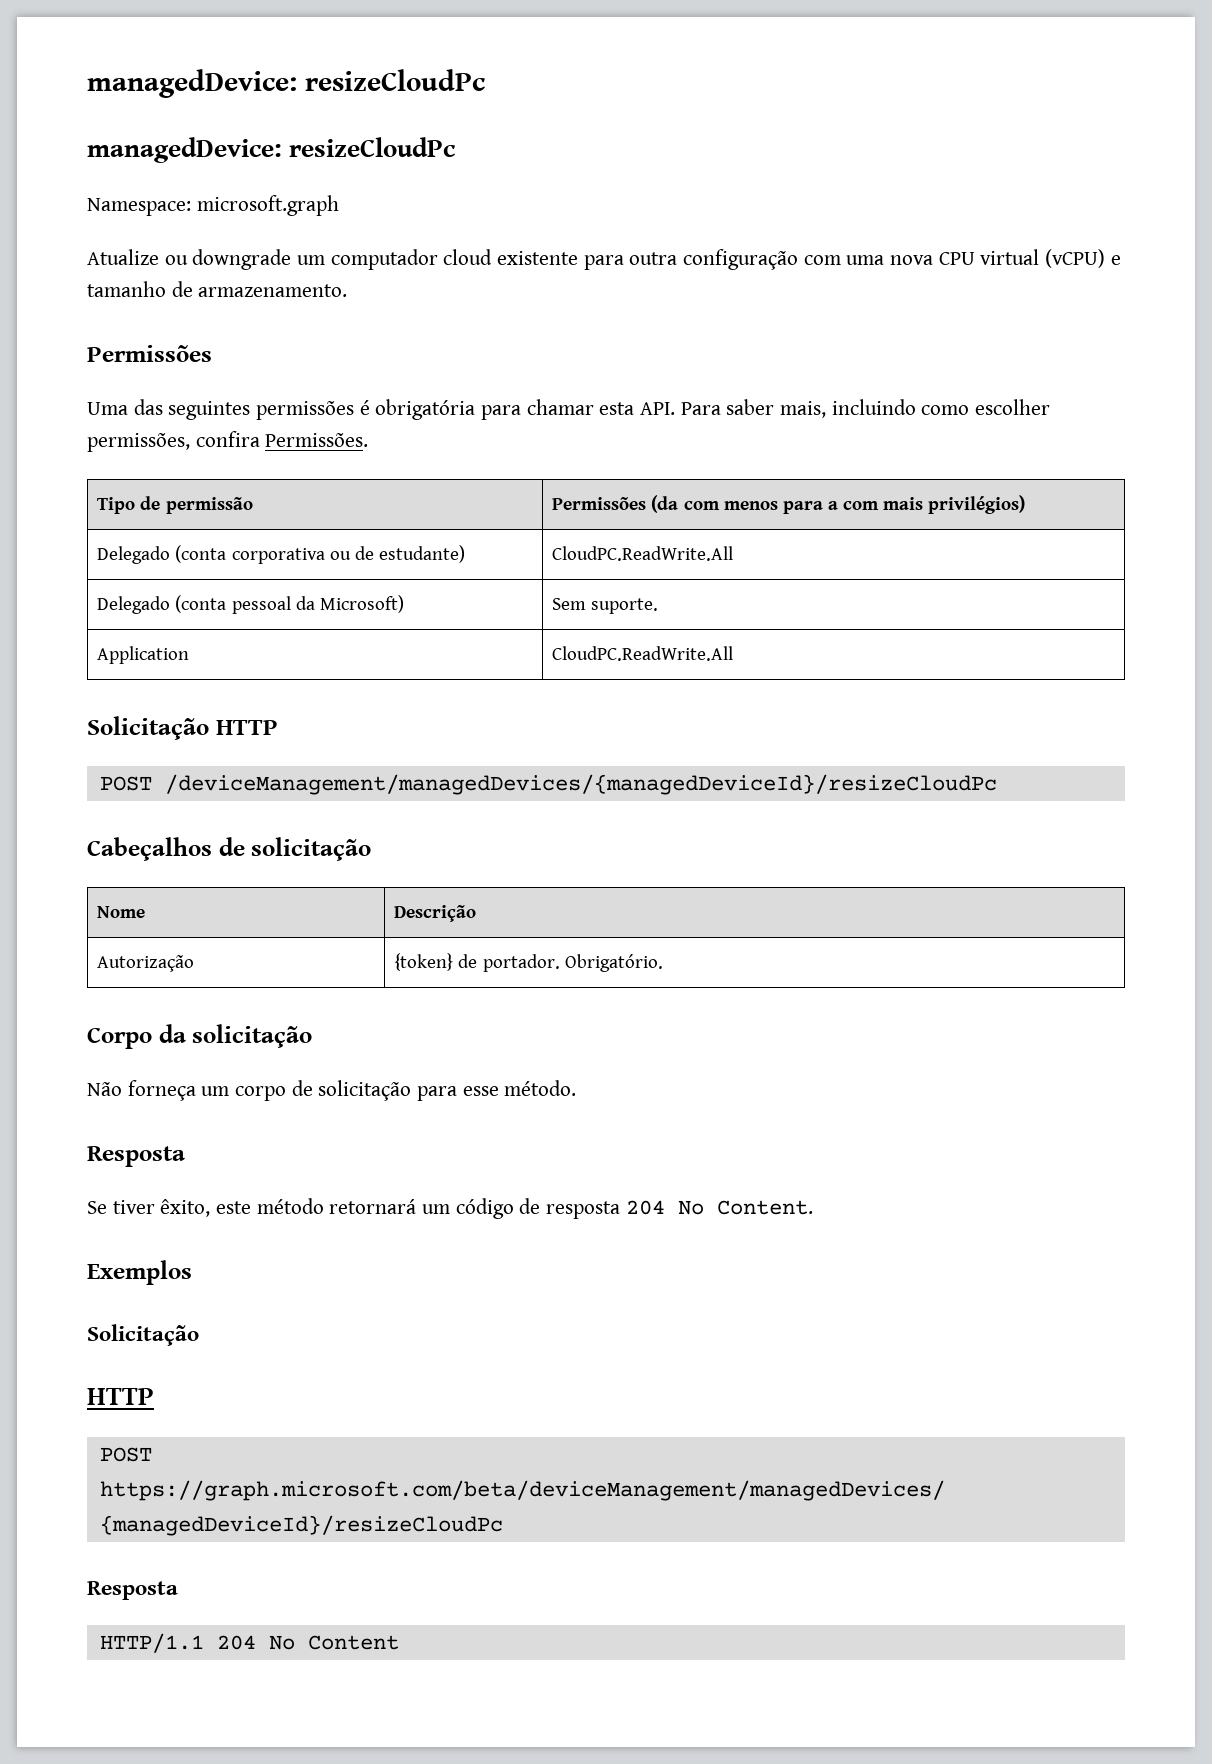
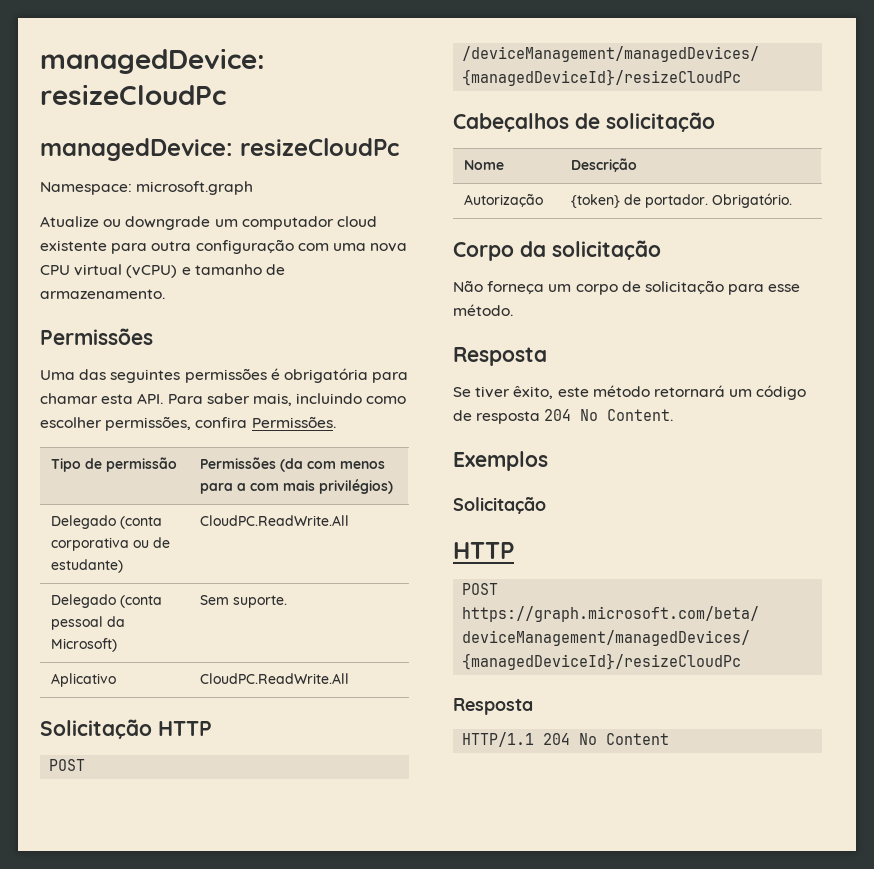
- Application | CloudPC.ReadWrite.All
+ Aplicativo | CloudPC.ReadWrite.All

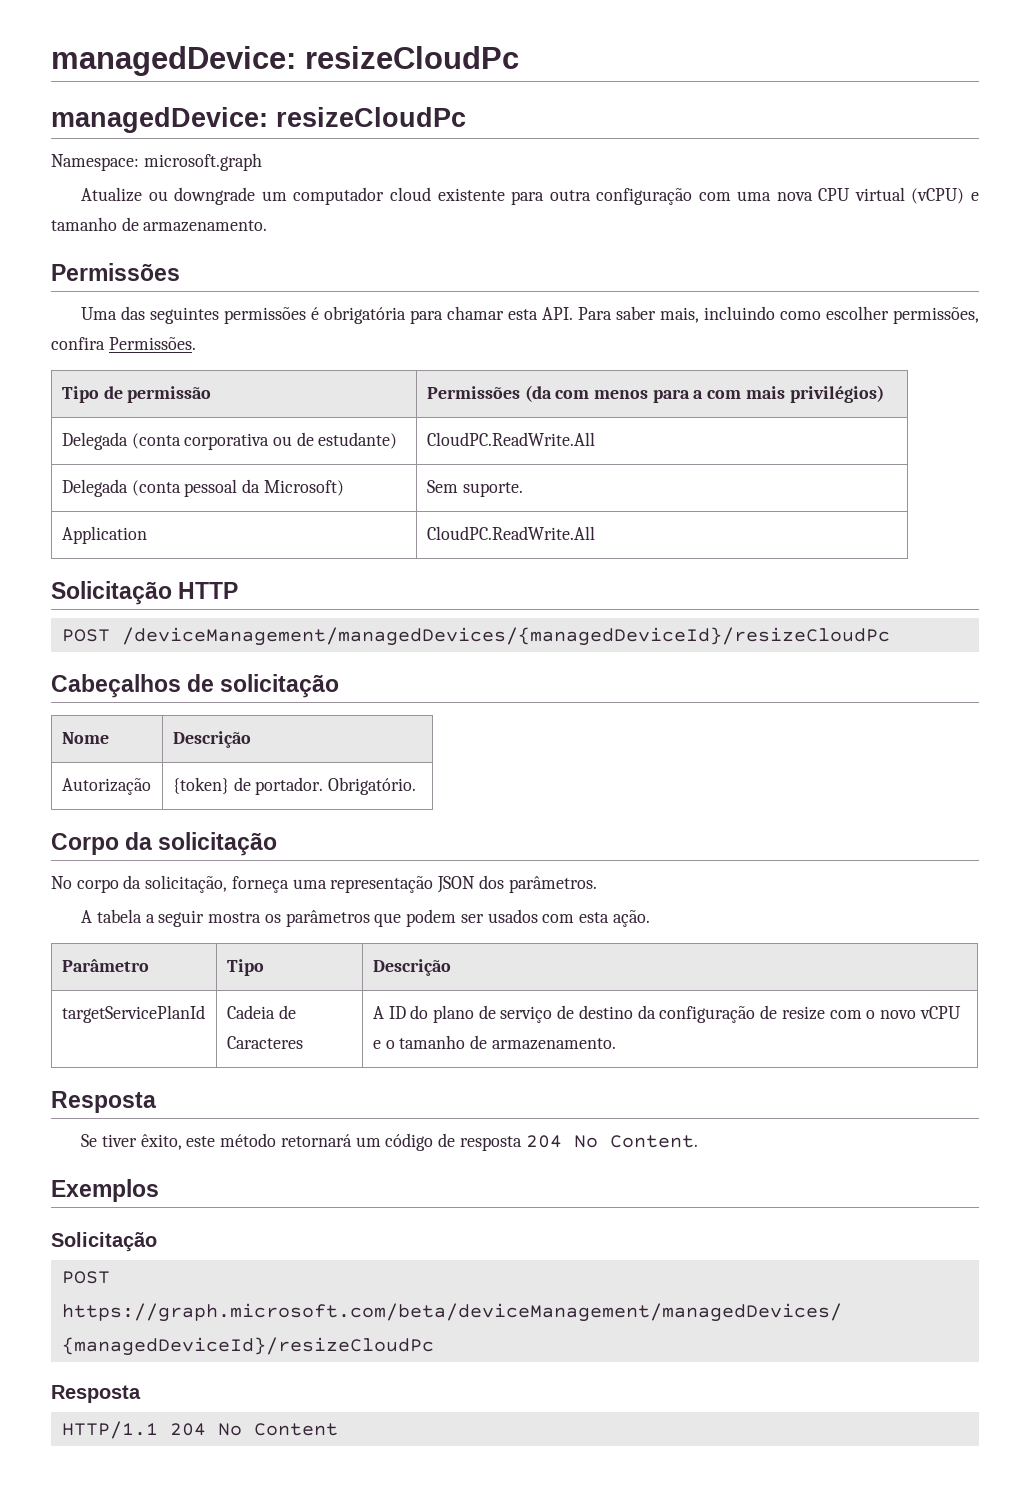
- Delegado (conta corporativa ou de estudante) | CloudPC.ReadWrite.All
+ Delegada (conta corporativa ou de estudante) | CloudPC.ReadWrite.All
- Delegado (conta pessoal da Microsoft) | Sem suporte.
+ Delegada (conta pessoal da Microsoft) | Sem suporte.
- Aplicativo | CloudPC.ReadWrite.All
+ Application | CloudPC.ReadWrite.All
- Não forneça um corpo de solicitação para esse método.
+ No corpo da solicitação, forneça uma representação JSON dos parâmetros.
+ A tabela a seguir mostra os parâmetros que podem ser usados com esta ação.
+ Parâmetro | Tipo | Descrição
+ targetServicePlanId | Cadeia de Caracteres | A ID do plano de serviço de destino da configuração de resize com o novo vCPU e o tamanho de armazenamento.
  Exemplos
  Solicitação
- HTTP

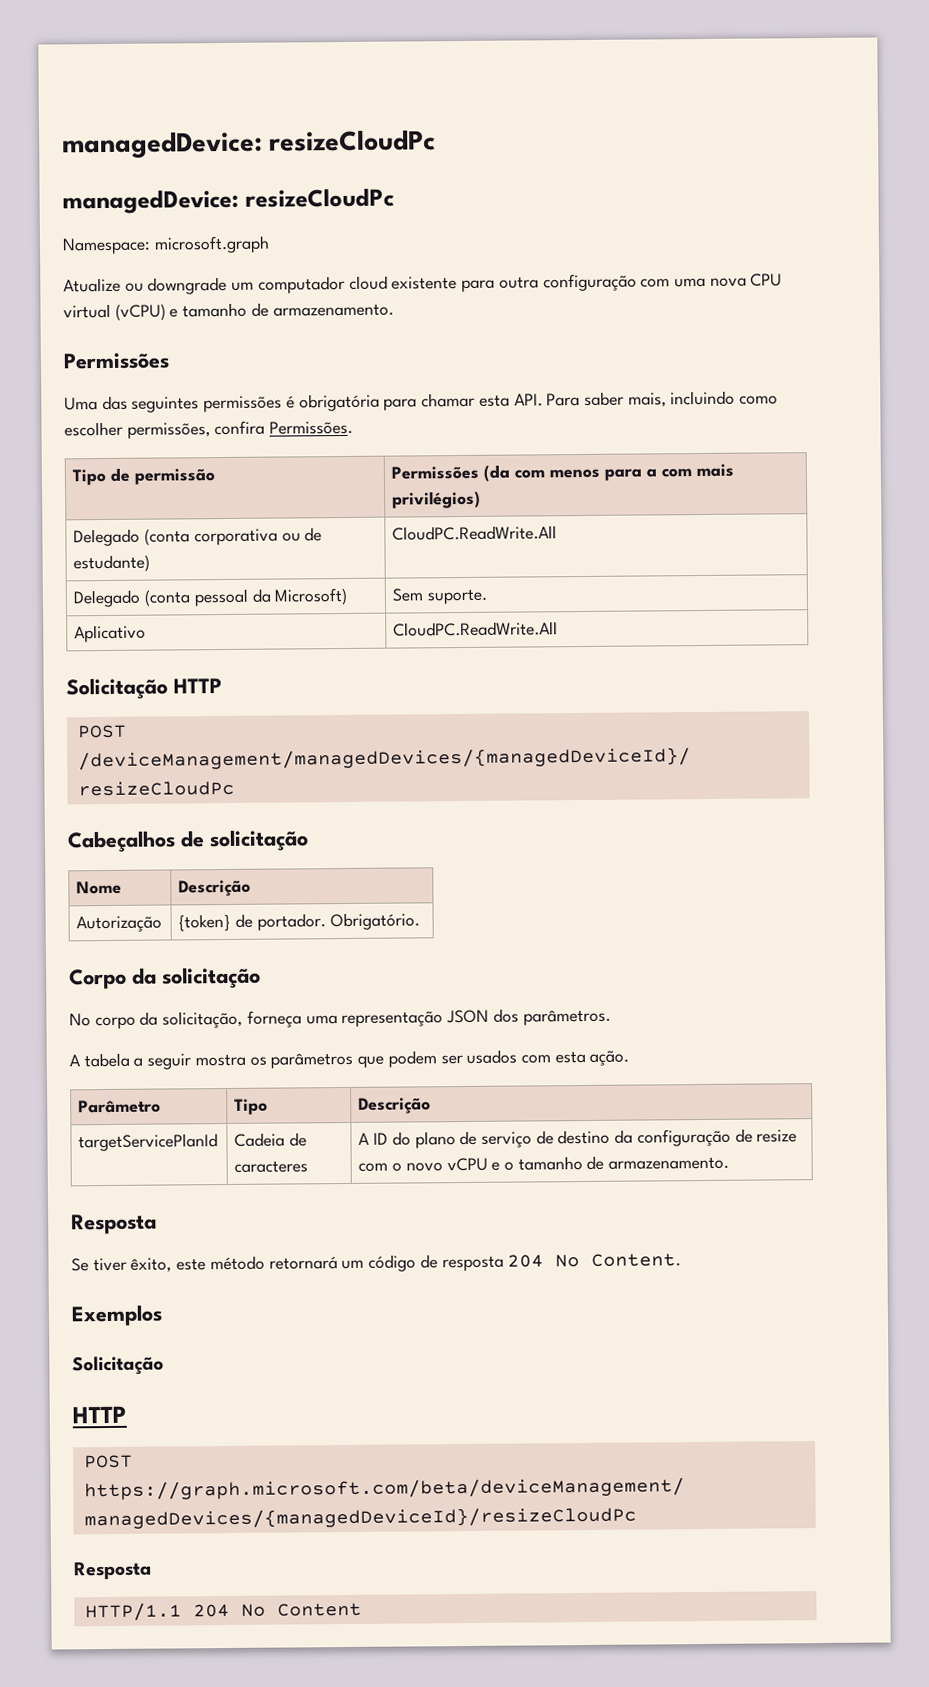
- Delegada (conta corporativa ou de estudante) | CloudPC.ReadWrite.All
+ Delegado (conta corporativa ou de estudante) | CloudPC.ReadWrite.All
- Delegada (conta pessoal da Microsoft) | Sem suporte.
+ Delegado (conta pessoal da Microsoft) | Sem suporte.
- Application | CloudPC.ReadWrite.All
+ Aplicativo | CloudPC.ReadWrite.All
- targetServicePlanId | Cadeia de Caracteres | A ID do plano de serviço de destino da configuração de resize com o novo vCPU e o tamanho de armazenamento.
+ targetServicePlanId | Cadeia de caracteres | A ID do plano de serviço de destino da configuração de resize com o novo vCPU e o tamanho de armazenamento.
  Exemplos
  Solicitação
+ HTTP

